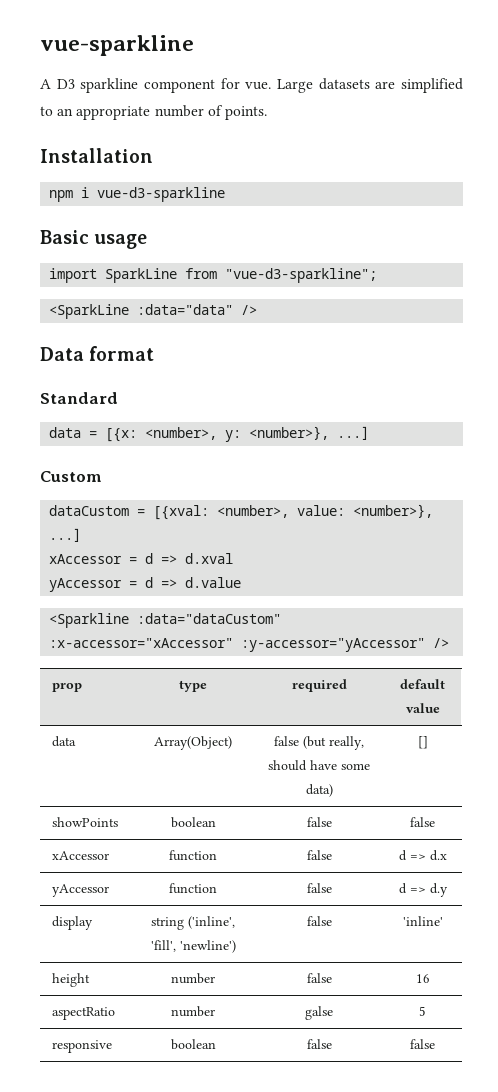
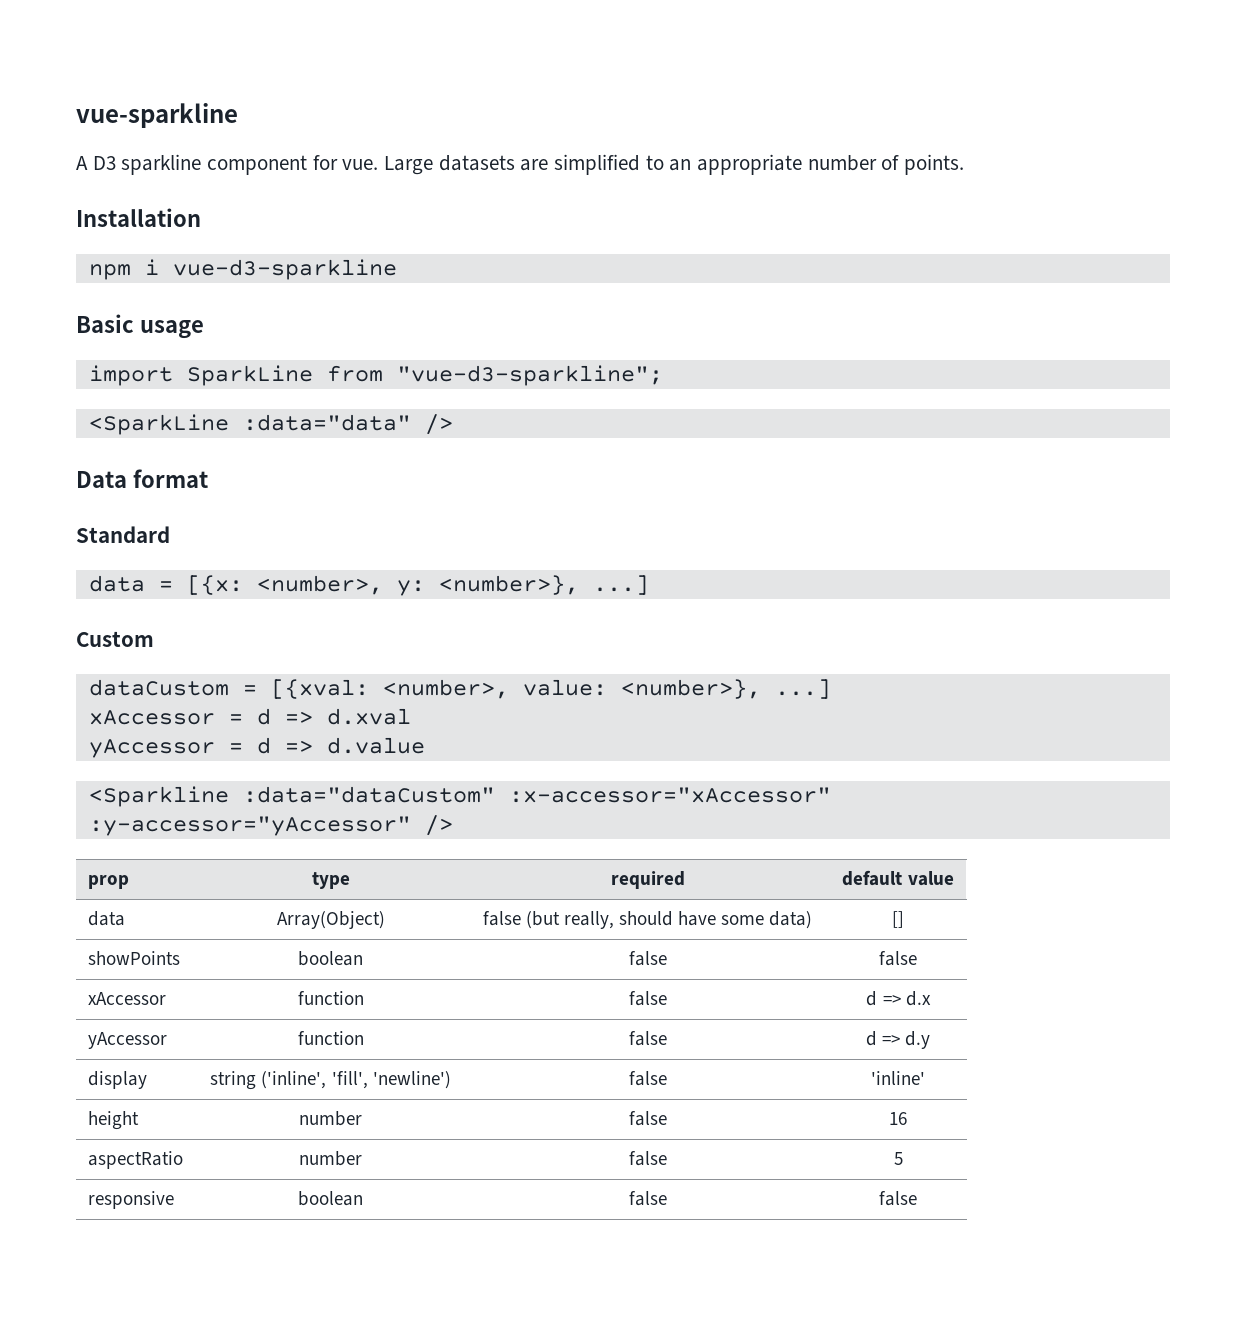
- aspectRatio | number | galse | 5
+ aspectRatio | number | false | 5

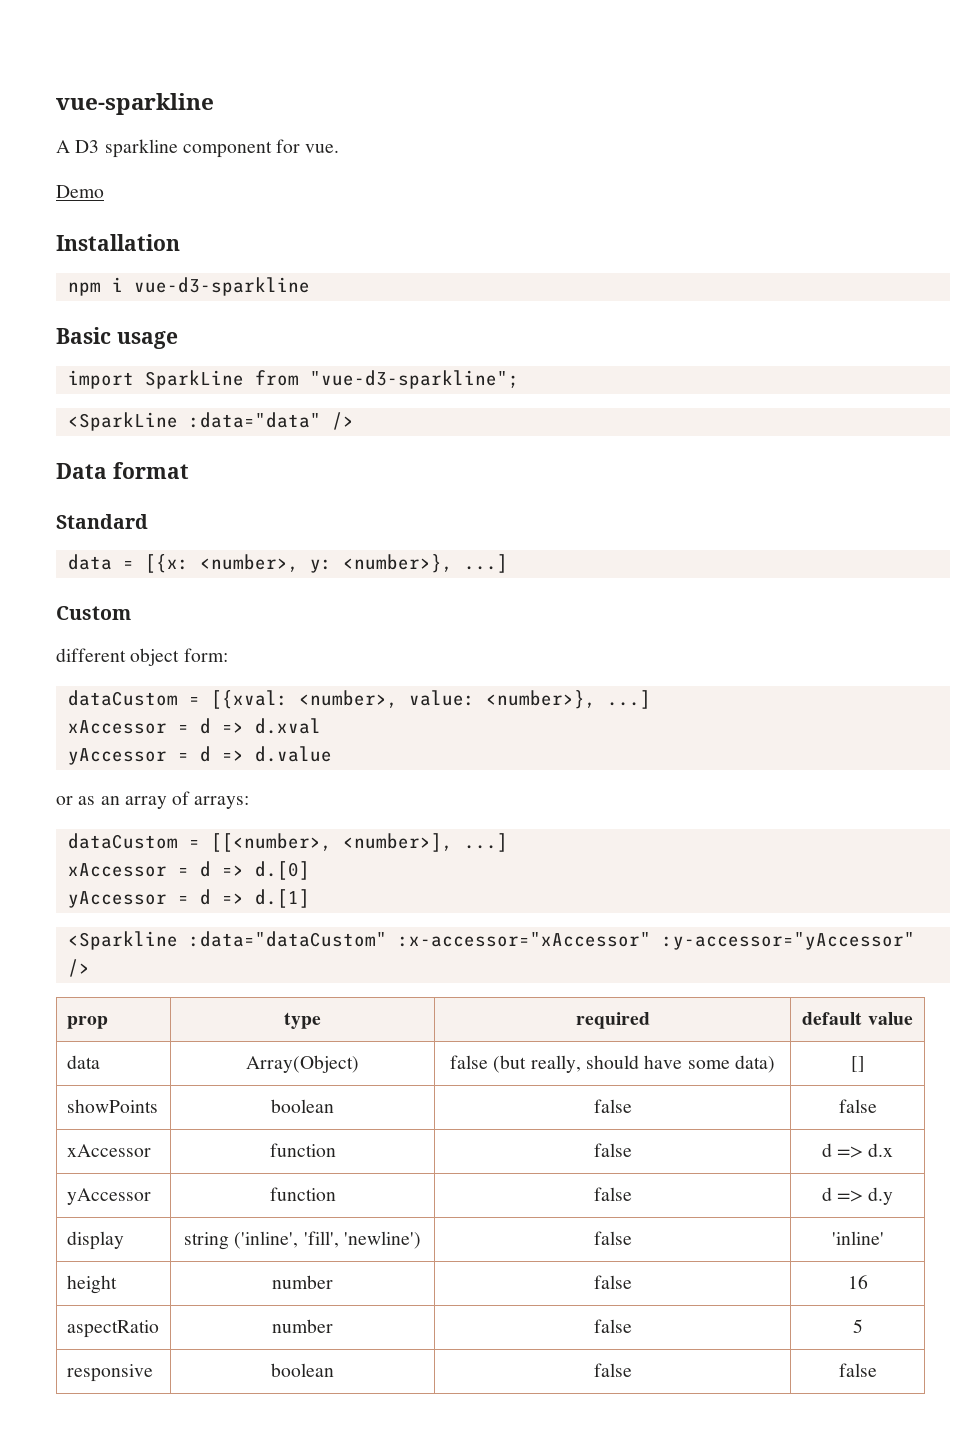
- A D3 sparkline component for vue. Large datasets are simplified to an appropriate number of points.
+ A D3 sparkline component for vue.
+ Demo
+ different object form:
+ or as an array of arrays:
+ dataCustom = [[<number>, <number>], ...]
+ xAccessor = d => d.[0]
+ yAccessor = d => d.[1]

